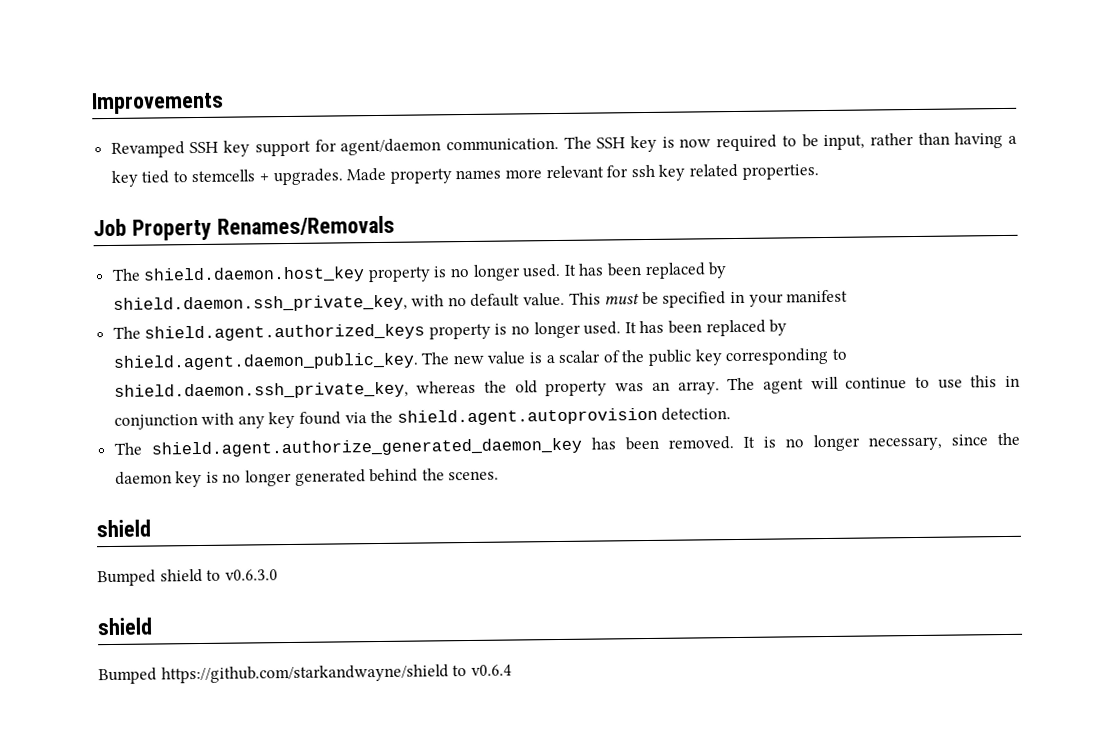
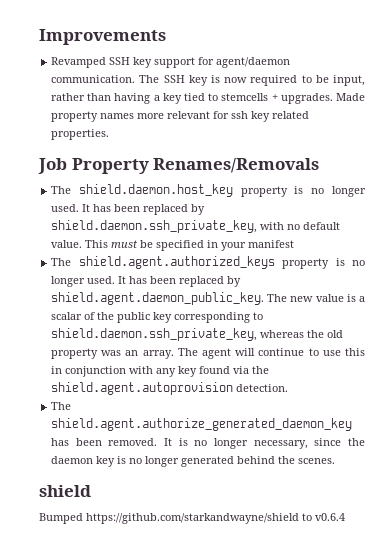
- Bumped shield to v0.6.3.0
- shield

